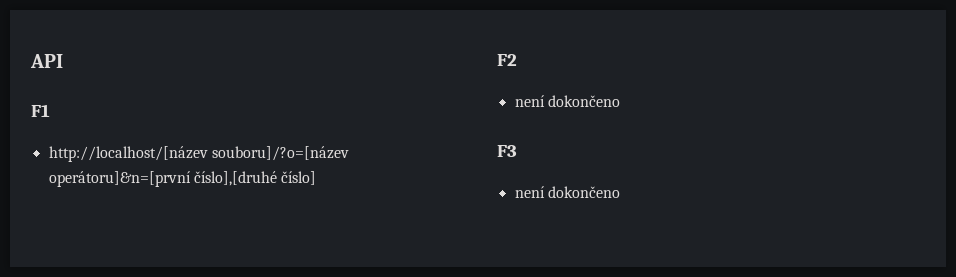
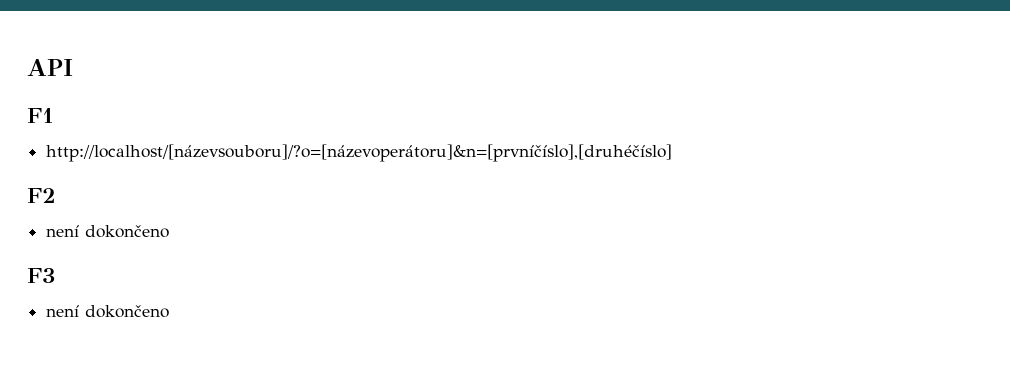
- http://localhost/[název souboru]/?o=[název operátoru]&n=[první číslo],[druhé číslo]
+ http://localhost/[názevsouboru]/?o=[názevoperátoru]&n=[prvníčíslo],[druhéčíslo]

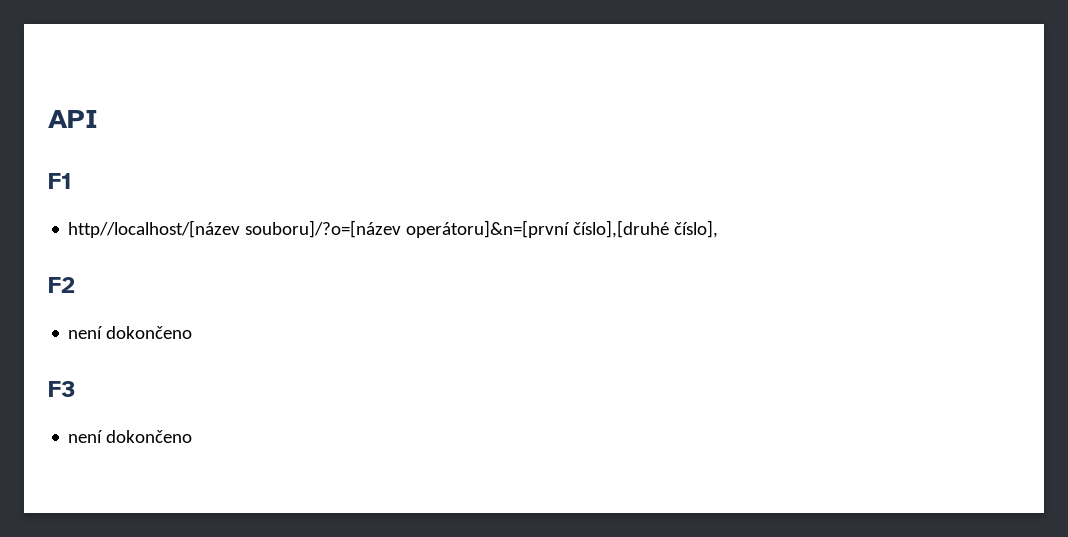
- http://localhost/[názevsouboru]/?o=[názevoperátoru]&n=[prvníčíslo],[druhéčíslo]
+ http//localhost/[název souboru]/?o=[název operátoru]&n=[první číslo],[druhé číslo],

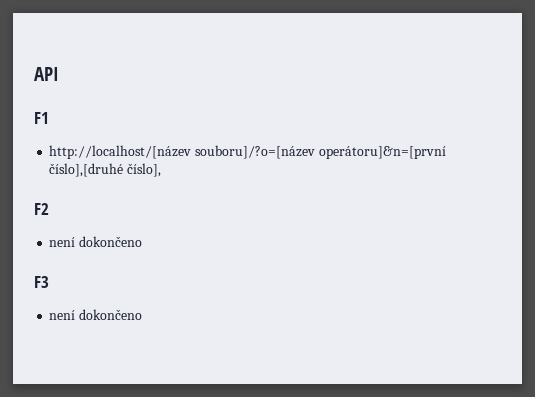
- http//localhost/[název souboru]/?o=[název operátoru]&n=[první číslo],[druhé číslo],
+ http://localhost/[název souboru]/?o=[název operátoru]&n=[první číslo],[druhé číslo],

